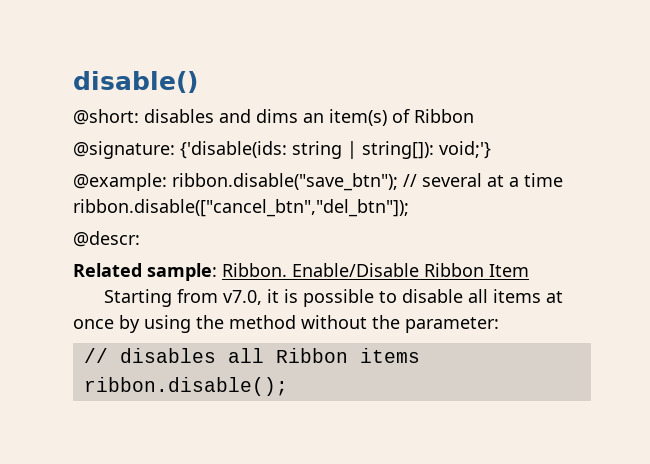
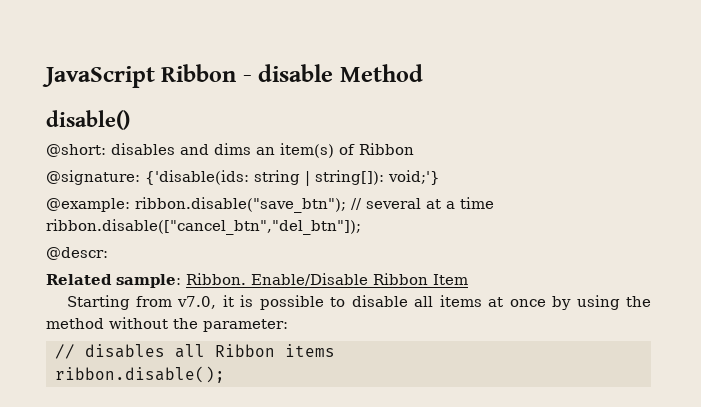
+ JavaScript Ribbon - disable Method

